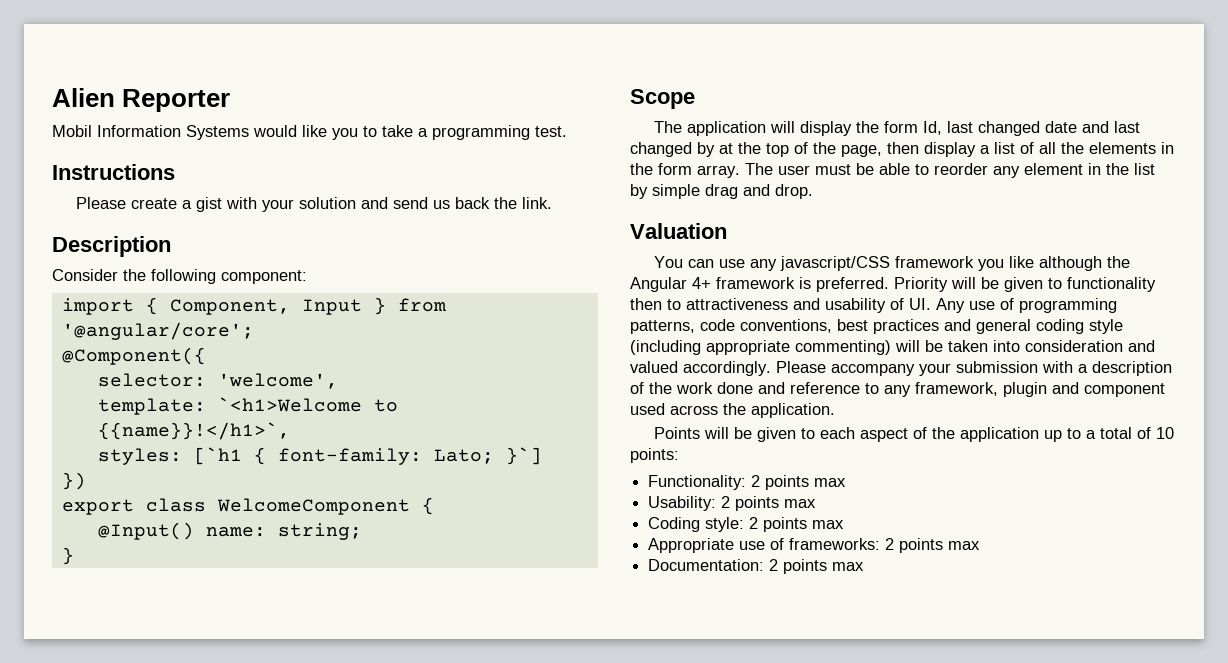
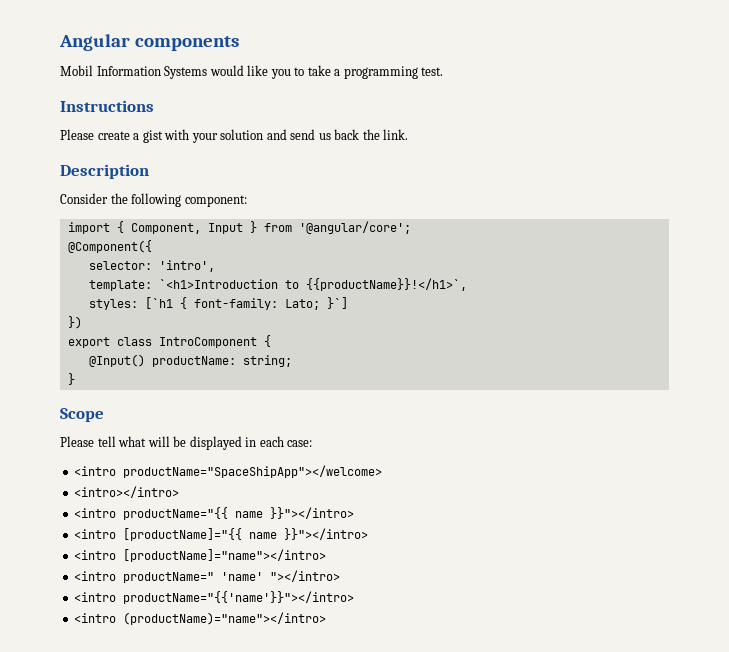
- Alien Reporter
+ Angular components
- selector: 'welcome',
+ selector: 'intro',
- template: `<h1>Welcome to {{name}}!</h1>`,
+ template: `<h1>Introduction to {{productName}}!</h1>`,
- export class WelcomeComponent {
+ export class IntroComponent {
- @Input() name: string;
+ @Input() productName: string;
- The application will display the form Id, last changed date and last changed by at the top of the page, then display a list of all the elements in the form array. The user must be able to reorder any element in the list by simple drag and drop.
- Valuation
- You can use any javascript/CSS framework you like although the Angular 4+ framework is preferred. Priority will be given to functionality then to attractiveness and usability of UI. Any use of programming patterns, code conventions, best practices and general coding style (including appropriate commenting) will be taken into consideration and valued accordingly. Please accompany your submission with a description of the work done and reference to any framework, plugin and component used across the application.
- Points will be given to each aspect of the application up to a total of 10 points:
- Functionality: 2 points max
- Usability: 2 points max
- Coding style: 2 points max
- Appropriate use of frameworks: 2 points max
- Documentation: 2 points max
+ Please tell what will be displayed in each case:
+ <intro productName="SpaceShipApp"></welcome>
+ <intro></intro>
+ <intro productName="{{ name }}"></intro>
+ <intro [productName]="{{ name }}"></intro>
+ <intro [productName]="name"></intro>
+ <intro productName=" 'name' "></intro>
+ <intro productName="{{'name'}}"></intro>
+ <intro (productName)="name"></intro>

